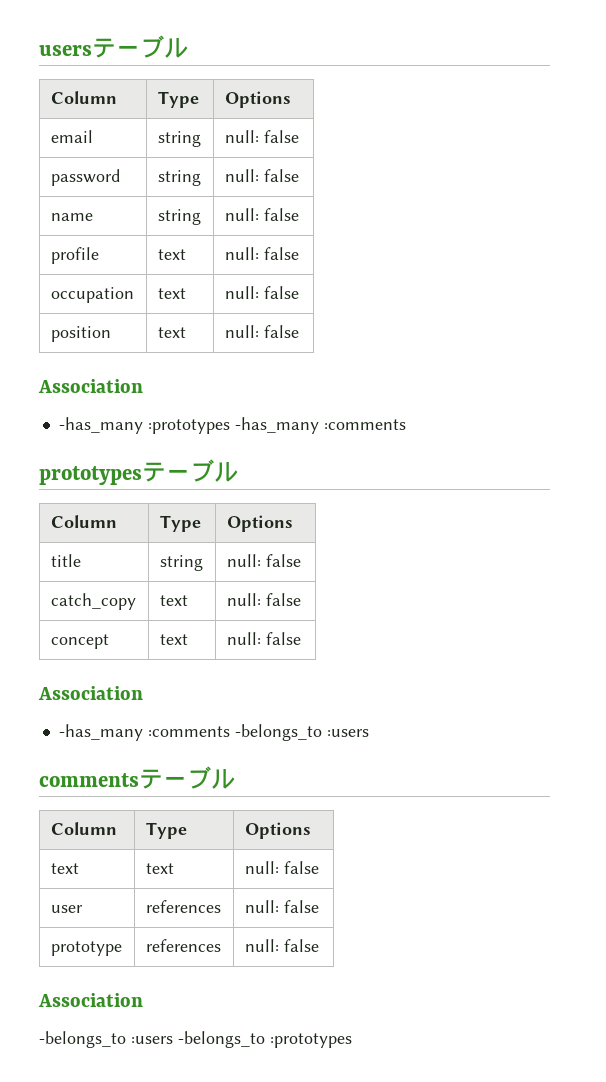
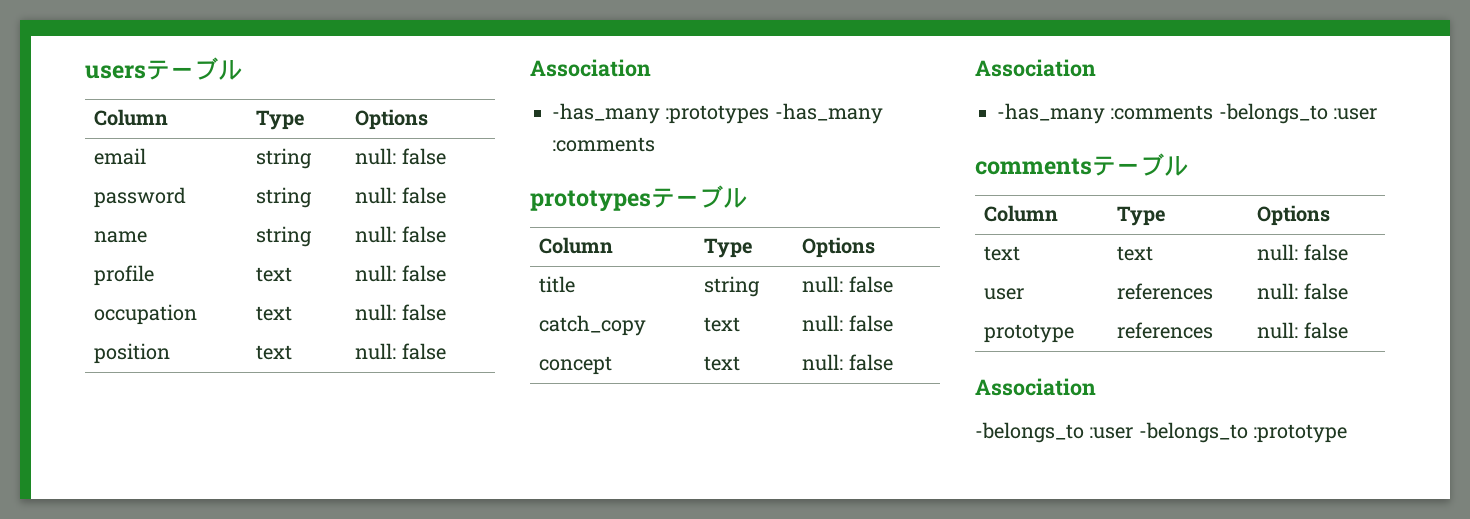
- -has_many :comments -belongs_to :users
+ -has_many :comments -belongs_to :user
- -belongs_to :users -belongs_to :prototypes
+ -belongs_to :user -belongs_to :prototype

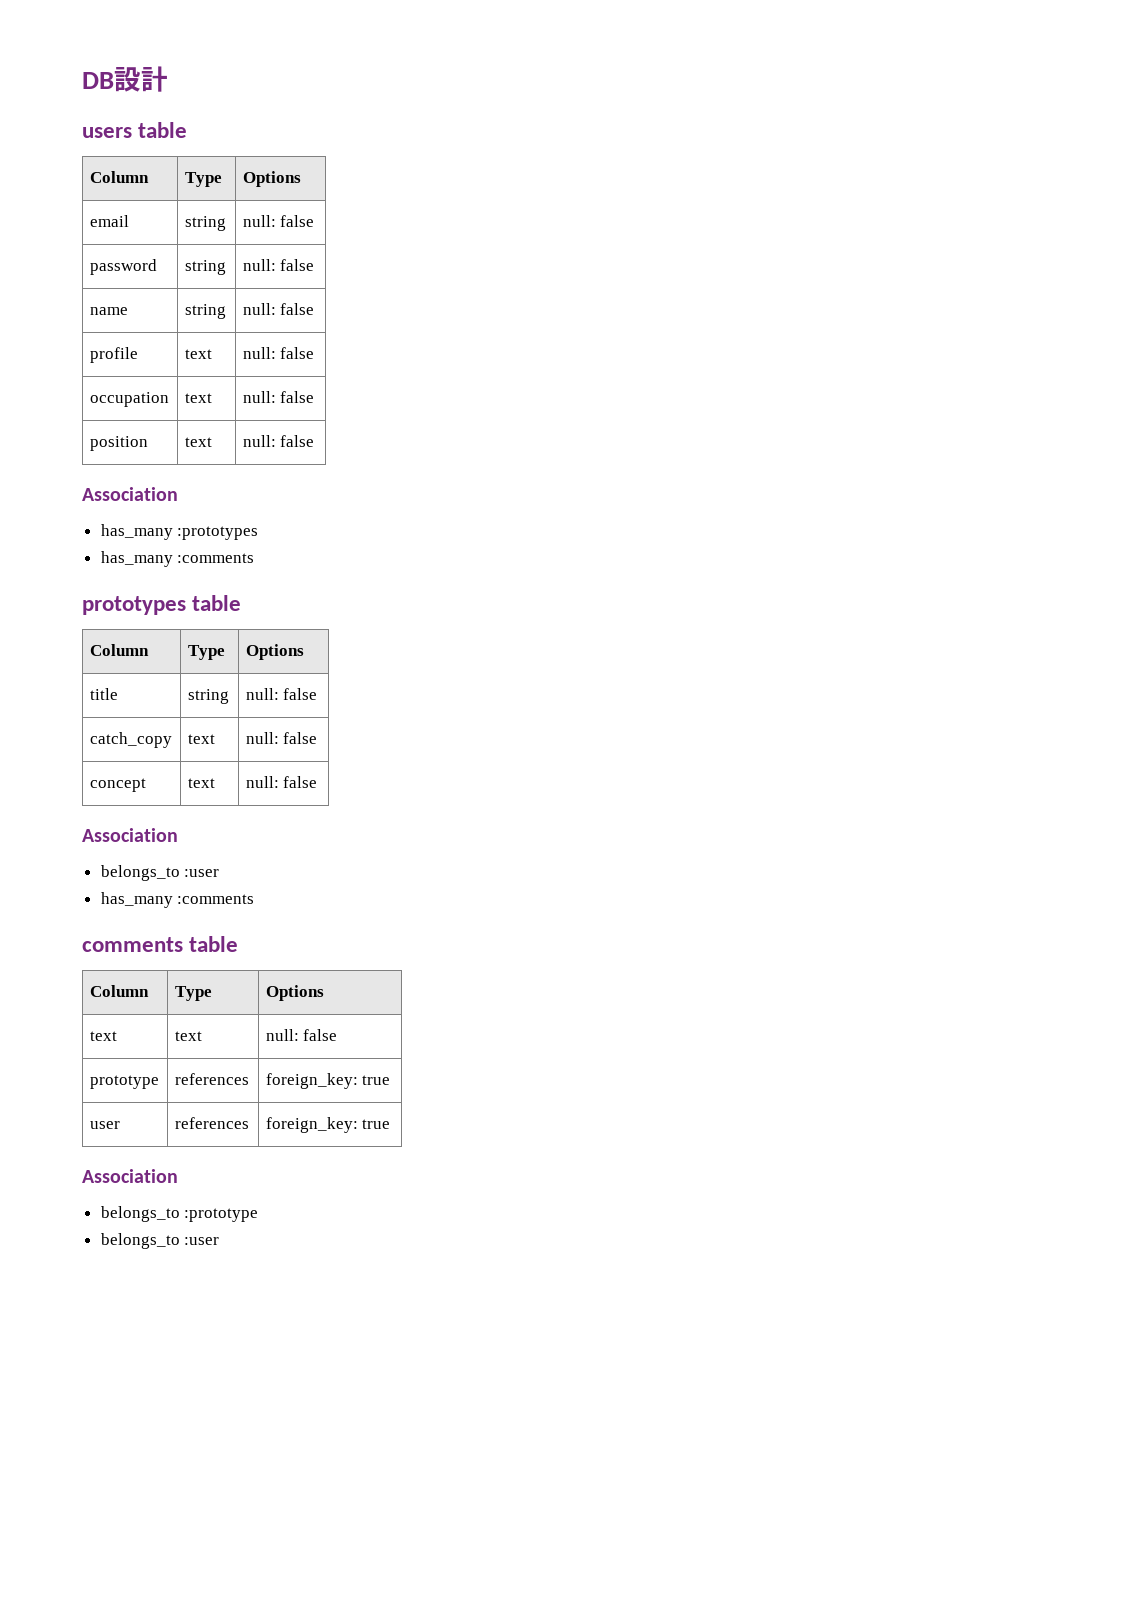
- usersテーブル
+ DB設計
+ users table
- -has_many :prototypes -has_many :comments
+ has_many :prototypes
+ has_many :comments
- prototypesテーブル
+ prototypes table
  concept | text | null: false
  Association
- -has_many :comments -belongs_to :user
+ belongs_to :user
+ has_many :comments
- commentsテーブル
+ comments table
- user | references | null: false
- prototype | references | null: false
+ prototype | references | foreign_key: true
+ user | references | foreign_key: true
  Association
- -belongs_to :user -belongs_to :prototype
+ belongs_to :prototype
+ belongs_to :user

